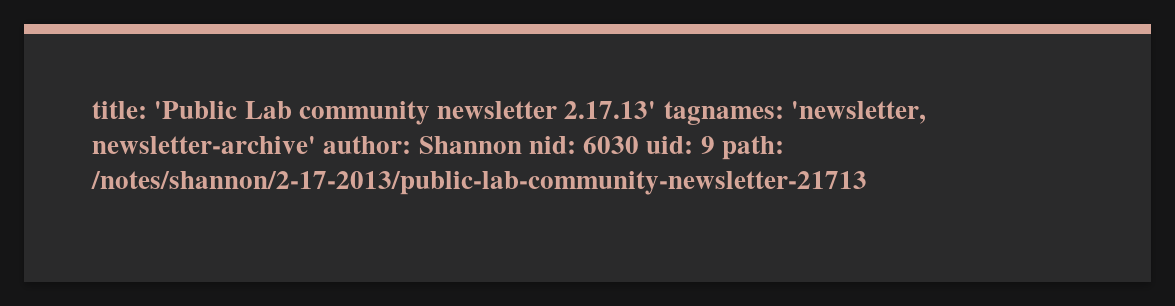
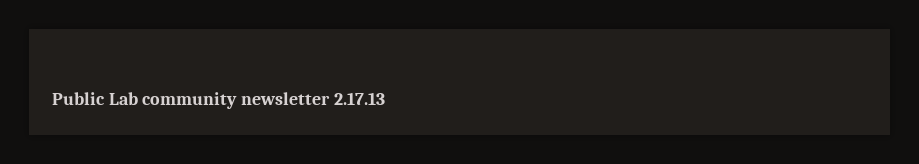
- title: 'Public Lab community newsletter 2.17.13' tagnames: 'newsletter, newsletter-archive' author: Shannon nid: 6030 uid: 9 path: /notes/shannon/2-17-2013/public-lab-community-newsletter-21713
+ Public Lab community newsletter 2.17.13

